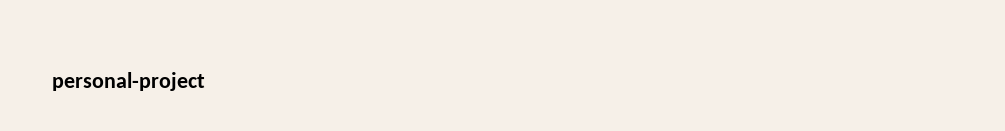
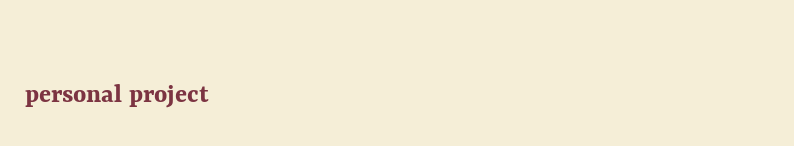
- personal-project
+ personal project

